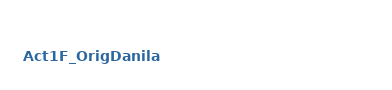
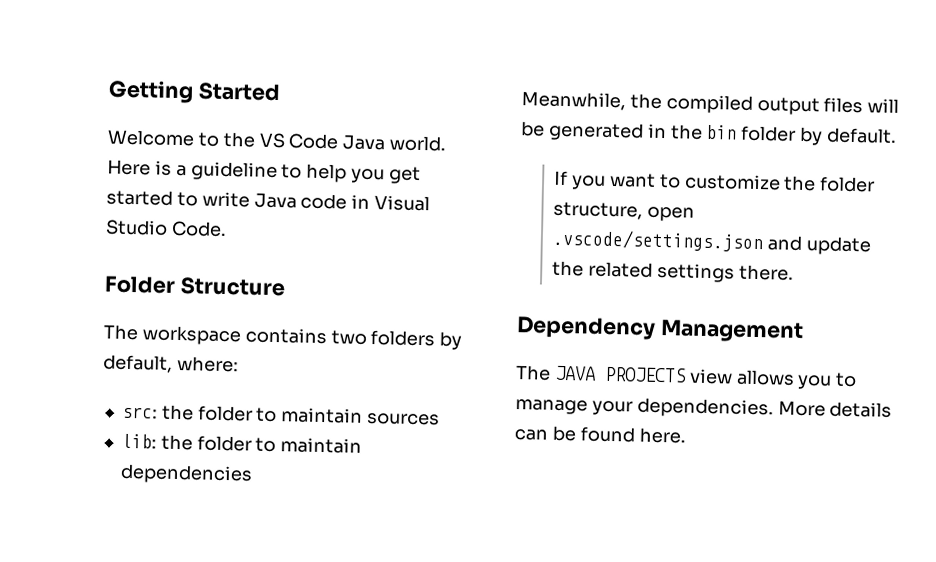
- Act1F_OrigDanila
+ Getting Started
+ Welcome to the VS Code Java world. Here is a guideline to help you get started to write Java code in Visual Studio Code.
+ Folder Structure
+ The workspace contains two folders by default, where:
+ src: the folder to maintain sources
+ lib: the folder to maintain dependencies
+ Meanwhile, the compiled output files will be generated in the bin folder by default.
+ If you want to customize the folder structure, open .vscode/settings.json and update the related settings there.
+ Dependency Management
+ The JAVA PROJECTS view allows you to manage your dependencies. More details can be found here.

